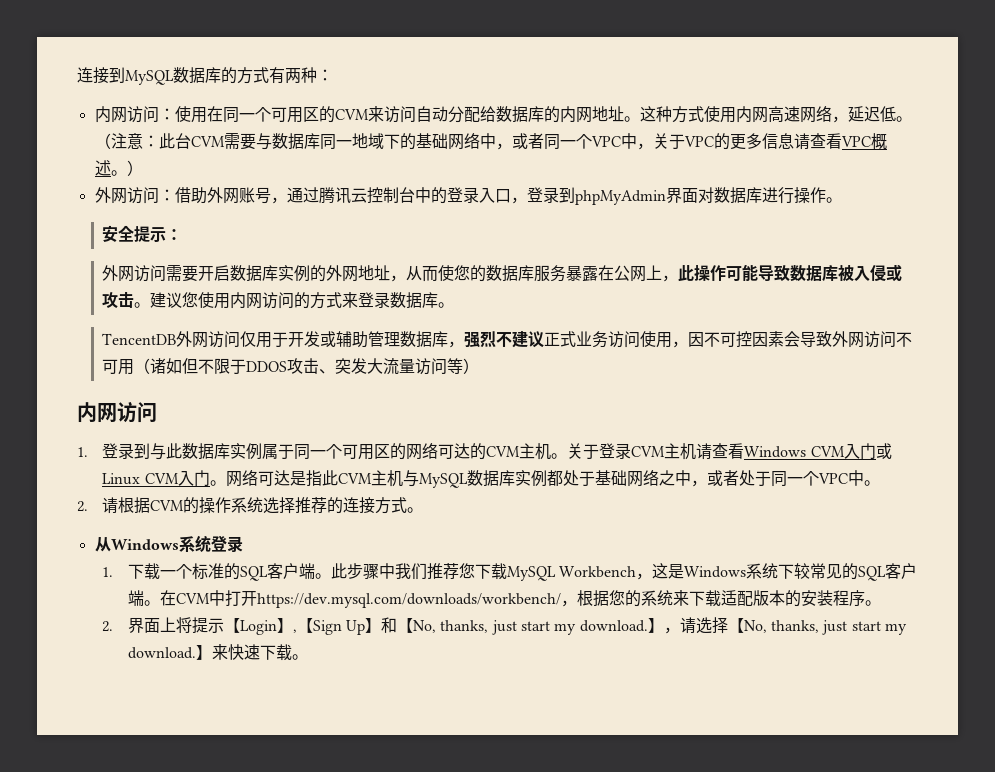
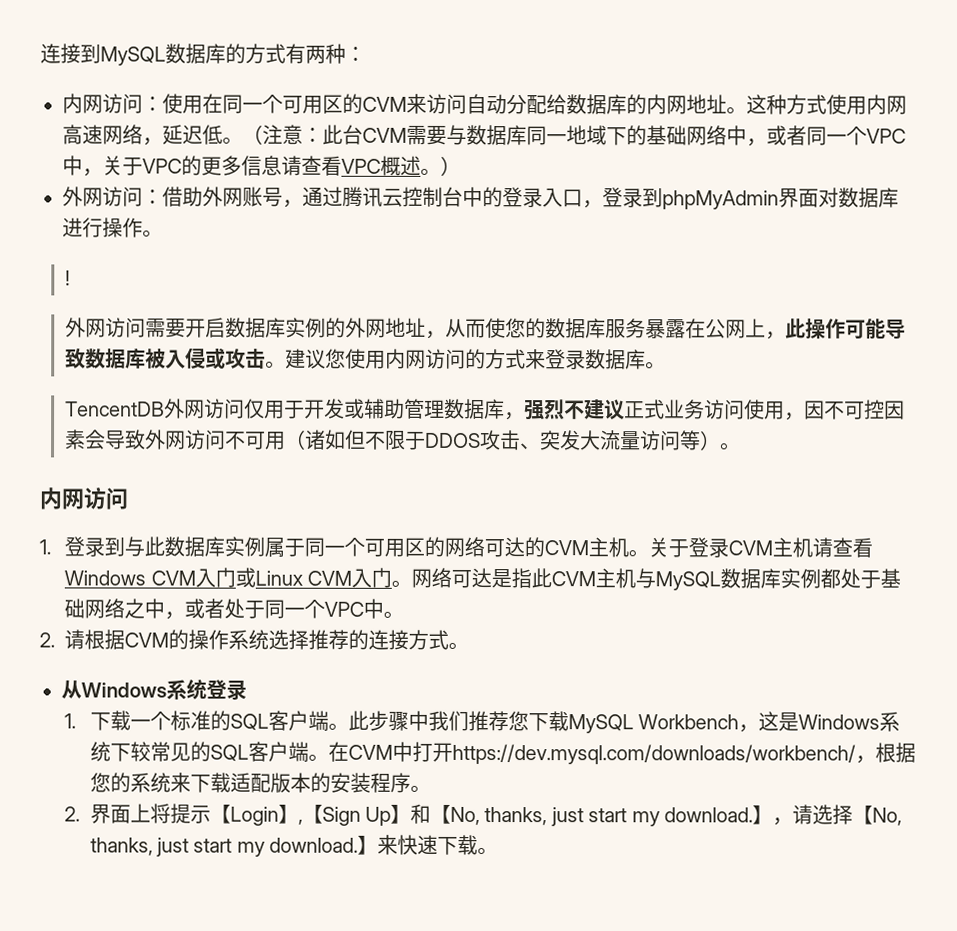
- 安全提示：
+ !
- TencentDB外网访问仅用于开发或辅助管理数据库，强烈不建议正式业务访问使用，因不可控因素会导致外网访问不可用（诸如但不限于DDOS攻击、突发大流量访问等）
+ TencentDB外网访问仅用于开发或辅助管理数据库，强烈不建议正式业务访问使用，因不可控因素会导致外网访问不可用（诸如但不限于DDOS攻击、突发大流量访问等）。

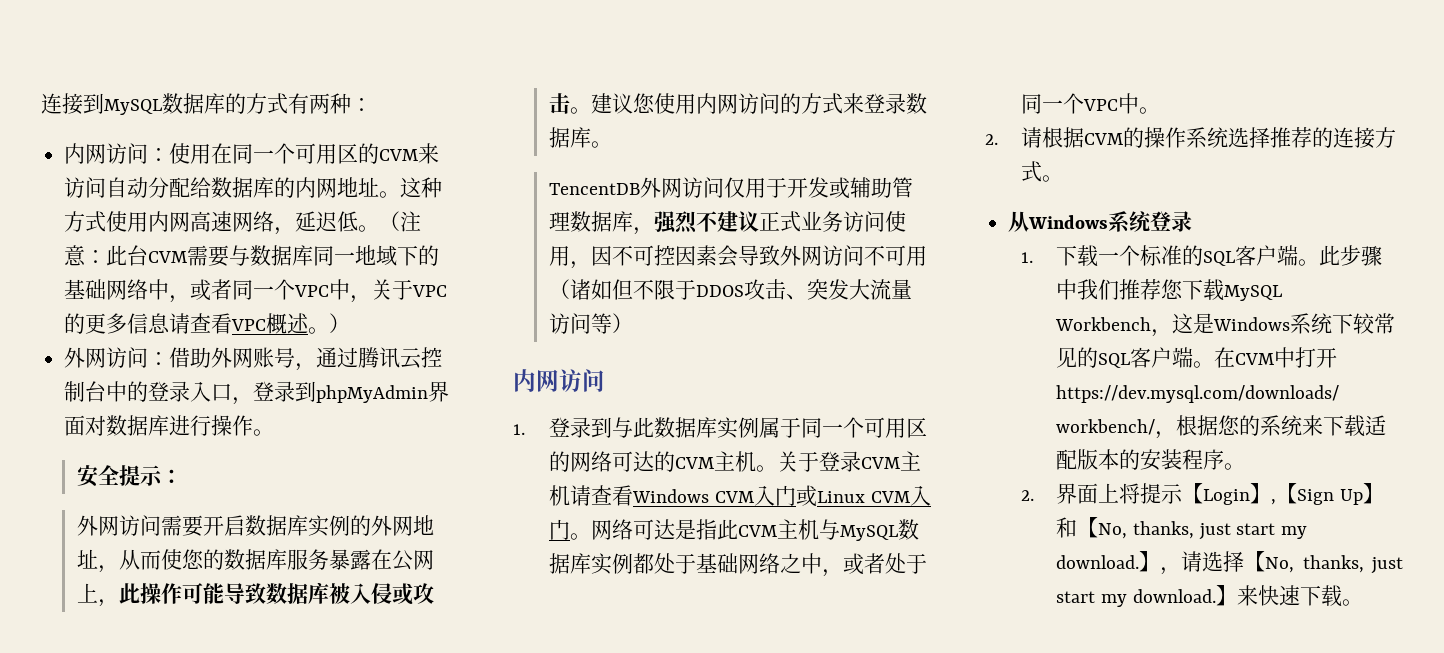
- !
+ 安全提示：
- TencentDB外网访问仅用于开发或辅助管理数据库，强烈不建议正式业务访问使用，因不可控因素会导致外网访问不可用（诸如但不限于DDOS攻击、突发大流量访问等）。
+ TencentDB外网访问仅用于开发或辅助管理数据库，强烈不建议正式业务访问使用，因不可控因素会导致外网访问不可用（诸如但不限于DDOS攻击、突发大流量访问等）

